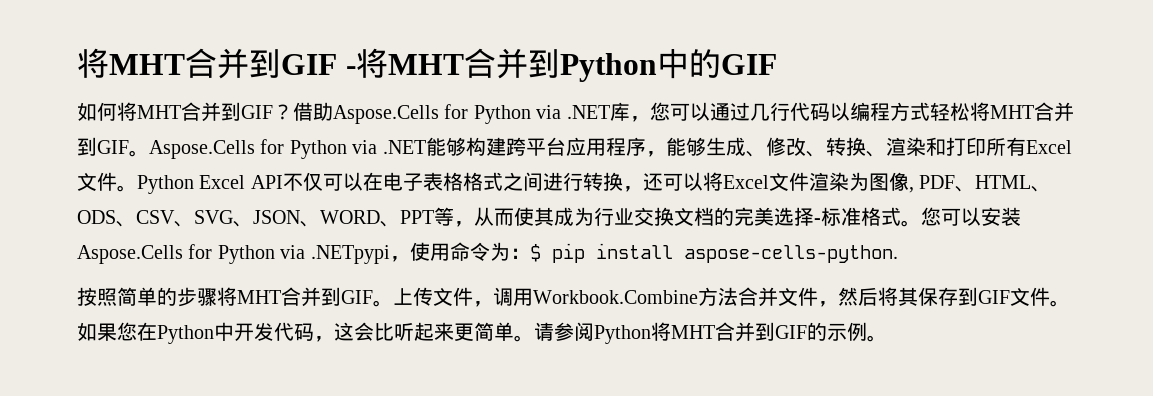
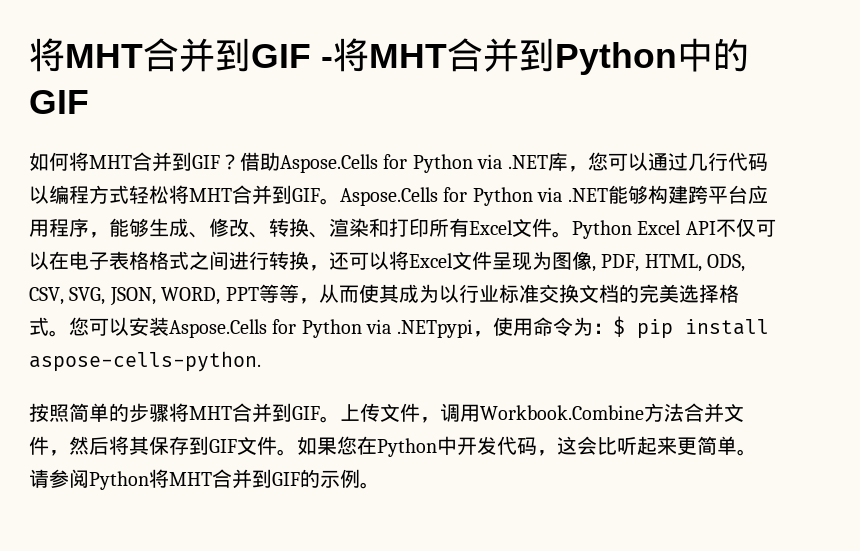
- Python Excel API不仅可以在电子表格格式之间进行转换，还可以将Excel文件渲染为图像, PDF、HTML、ODS、CSV、SVG、JSON、WORD、PPT等，从而使其成为行业交换文档的完美选择-标准格式。
+ Python Excel API不仅可以在电子表格格式之间进行转换，还可以将Excel文件呈现为图像, PDF, HTML, ODS, CSV, SVG, JSON, WORD, PPT等等，从而使其成为以行业标准交换文档的完美选择格式。

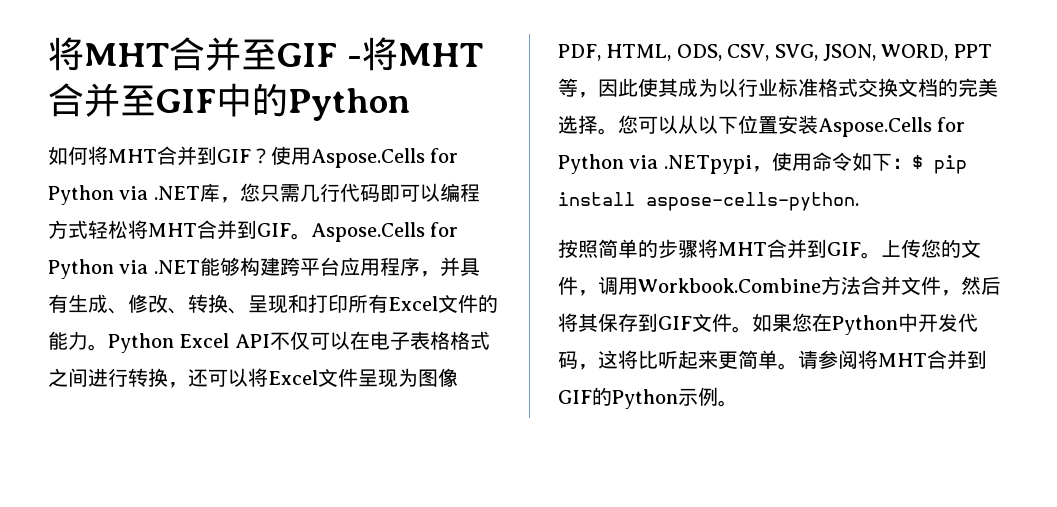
- 将MHT合并到GIF -将MHT合并到Python中的GIF
+ 将MHT合并至GIF -将MHT合并至GIF中的Python
- 借助Aspose.Cells for Python via .NET库，您可以通过几行代码以编程方式轻松将MHT合并到GIF。
+ 使用Aspose.Cells for Python via .NET库，您只需几行代码即可以编程方式轻松将MHT合并到GIF。
- Aspose.Cells for Python via .NET能够构建跨平台应用程序，能够生成、修改、转换、渲染和打印所有Excel文件。
+ Aspose.Cells for Python via .NET能够构建跨平台应用程序，并具有生成、修改、转换、呈现和打印所有Excel文件的能力。
- Python Excel API不仅可以在电子表格格式之间进行转换，还可以将Excel文件呈现为图像, PDF, HTML, ODS, CSV, SVG, JSON, WORD, PPT等等，从而使其成为以行业标准交换文档的完美选择格式。
+ Python Excel API不仅可以在电子表格格式之间进行转换，还可以将Excel文件呈现为图像PDF, HTML, ODS, CSV, SVG, JSON, WORD, PPT等，因此使其成为以行业标准格式交换文档的完美选择。
- 您可以安装Aspose.Cells for Python via .NETpypi，使用命令为：$ pip install aspose-cells-python.
+ 您可以从以下位置安装Aspose.Cells for Python via .NETpypi，使用命令如下：$ pip install aspose-cells-python.
- 上传文件，调用Workbook.Combine方法合并文件，然后将其保存到GIF文件。
+ 上传您的文件，调用Workbook.Combine方法合并文件，然后将其保存到GIF文件。
- 如果您在Python中开发代码，这会比听起来更简单。
+ 如果您在Python中开发代码，这将比听起来更简单。
- 请参阅Python将MHT合并到GIF的示例。
+ 请参阅将MHT合并到GIF的Python示例。

